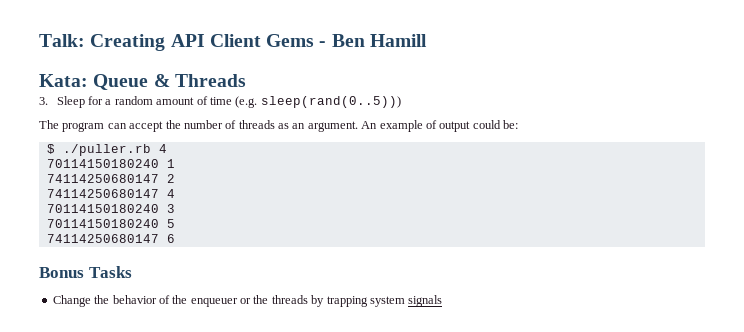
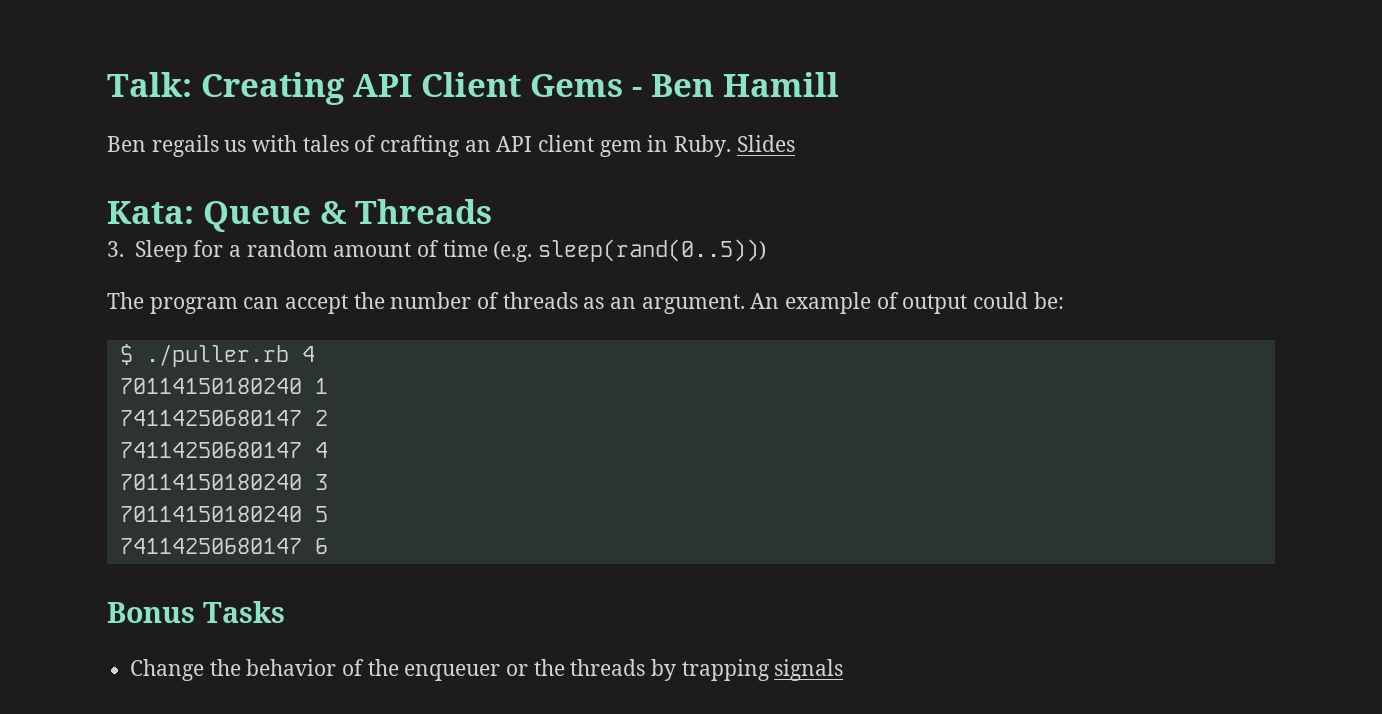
+ Ben regails us with tales of crafting an API client gem in Ruby. Slides
- Change the behavior of the enqueuer or the threads by trapping system signals
+ Change the behavior of the enqueuer or the threads by trapping signals

